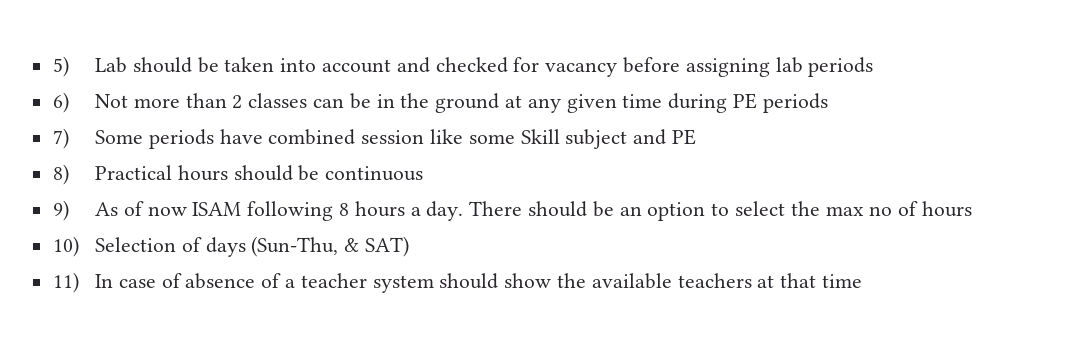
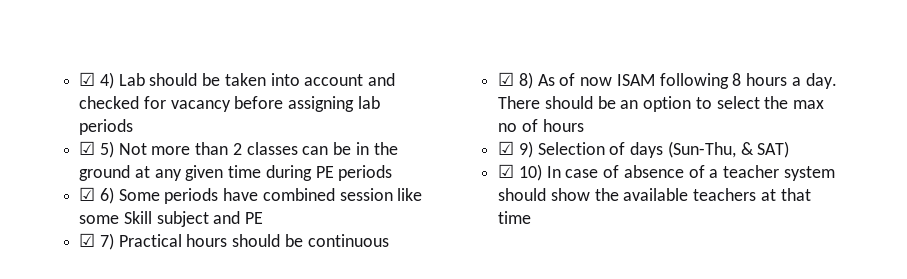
- 5) Lab should be taken into account and checked for vacancy before assigning lab periods
+ ☑ 4) Lab should be taken into account and checked for vacancy before assigning lab periods
- 6) Not more than 2 classes can be in the ground at any given time during PE periods
+ ☑ 5) Not more than 2 classes can be in the ground at any given time during PE periods
- 7) Some periods have combined session like some Skill subject and PE
+ ☑ 6) Some periods have combined session like some Skill subject and PE
- 8) Practical hours should be continuous
+ ☑ 7) Practical hours should be continuous
- 9) As of now ISAM following 8 hours a day.
+ ☑ 8) As of now ISAM following 8 hours a day.
- 10) Selection of days (Sun-Thu, & SAT)
+ ☑ 9) Selection of days (Sun-Thu, & SAT)
- 11) In case of absence of a teacher system should show the available teachers at that time
+ ☑ 10) In case of absence of a teacher system should show the available teachers at that time

